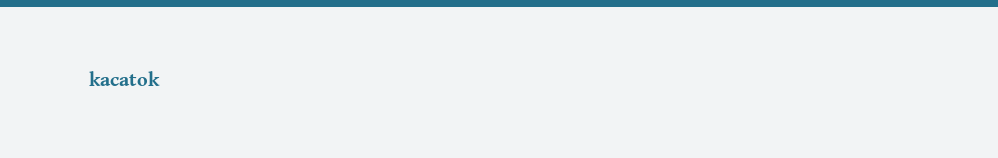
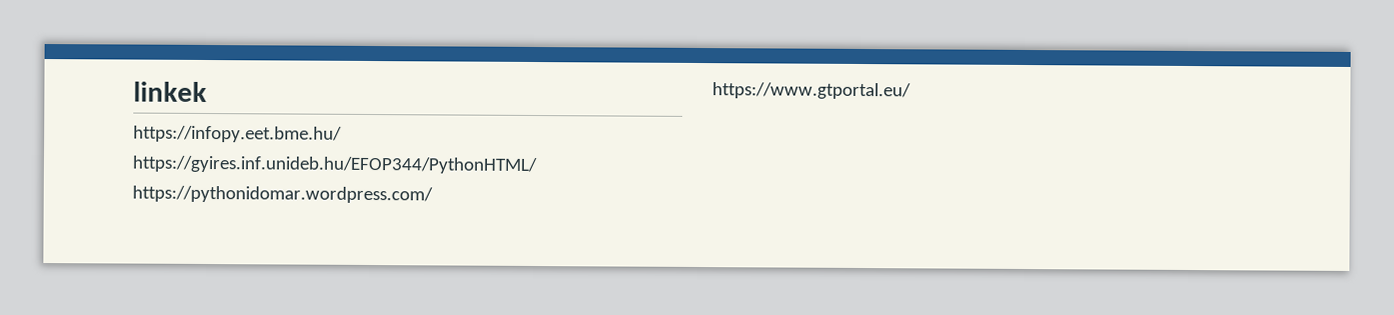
- kacatok
+ linkek
+ https://infopy.eet.bme.hu/
+ https://gyires.inf.unideb.hu/EFOP344/PythonHTML/
+ https://pythonidomar.wordpress.com/
+ https://www.gtportal.eu/

